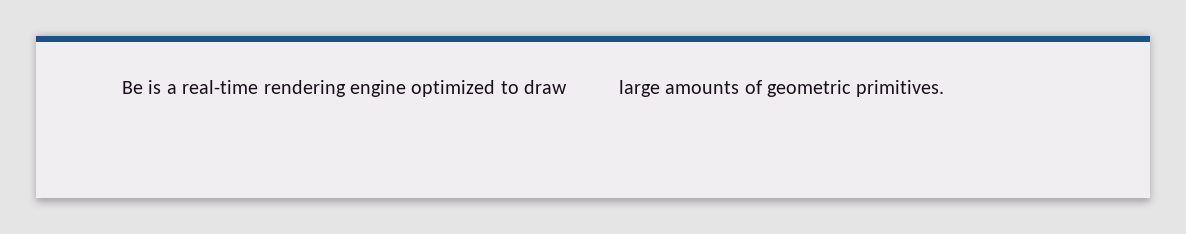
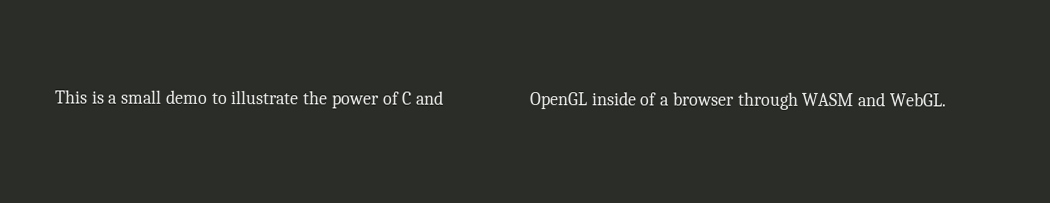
- Be is a real-time rendering engine optimized to draw large amounts of geometric primitives.
+ This is a small demo to illustrate the power of C and OpenGL inside of a browser through WASM and WebGL.

